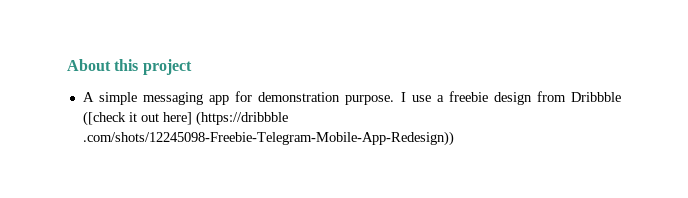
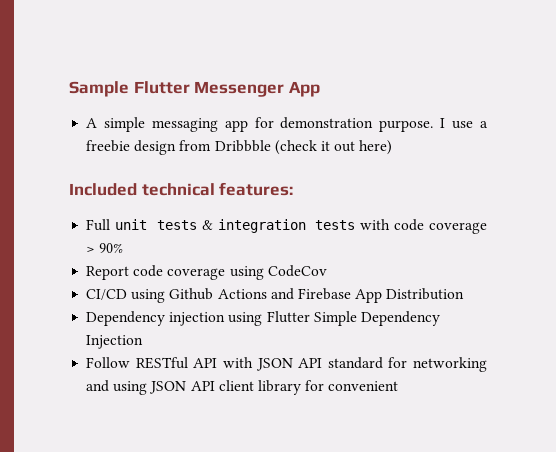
- About this project
+ Sample Flutter Messenger App
- I use a freebie design from Dribbble ([check it out here] (https://dribbble .com/shots/12245098-Freebie-Telegram-Mobile-App-Redesign))
+ I use a freebie design from Dribbble (check it out here)
+ Included technical features:
+ Full unit tests & integration tests with code coverage > 90%
+ Report code coverage using CodeCov
+ CI/CD using Github Actions and Firebase App Distribution
+ Dependency injection using Flutter Simple Dependency Injection
+ Follow RESTful API with JSON API standard for networking and using JSON API client library for convenient

